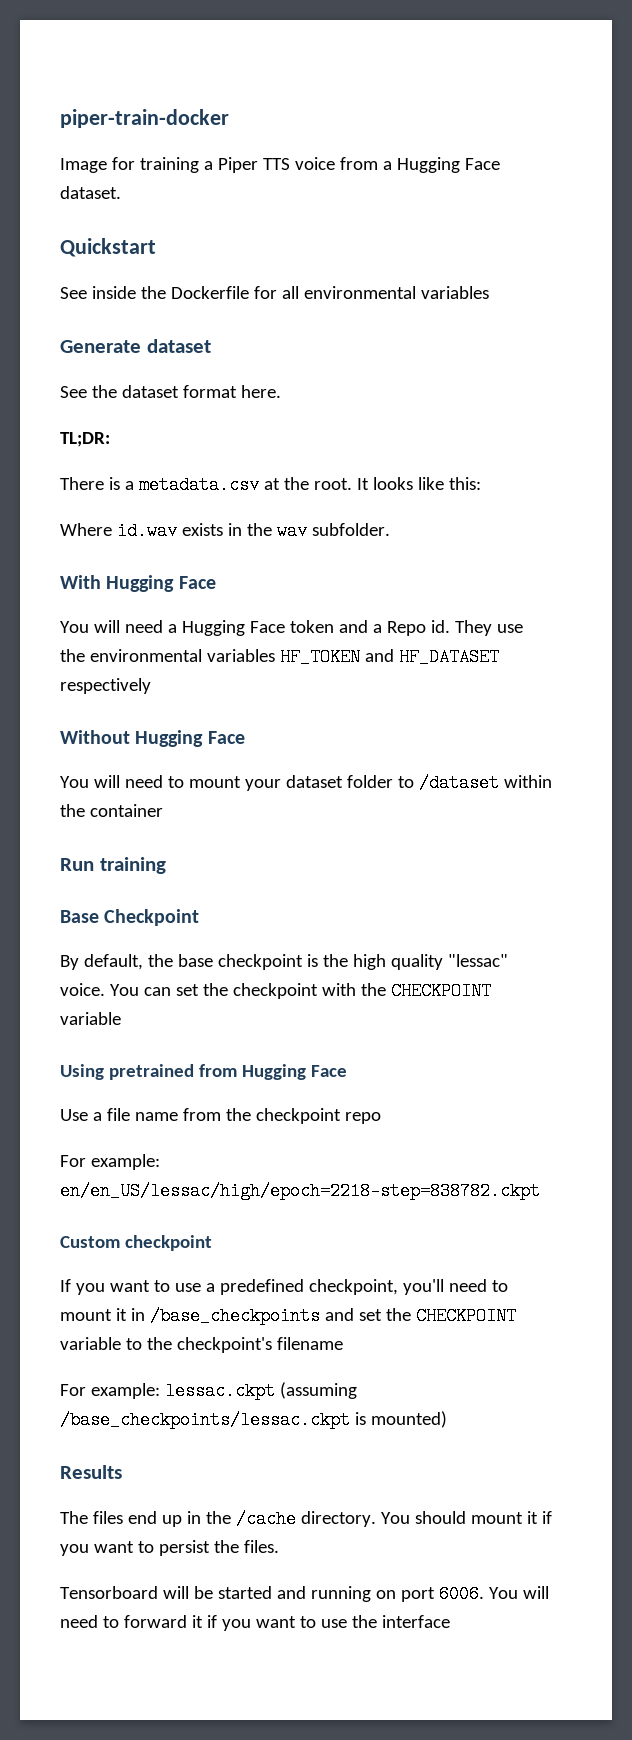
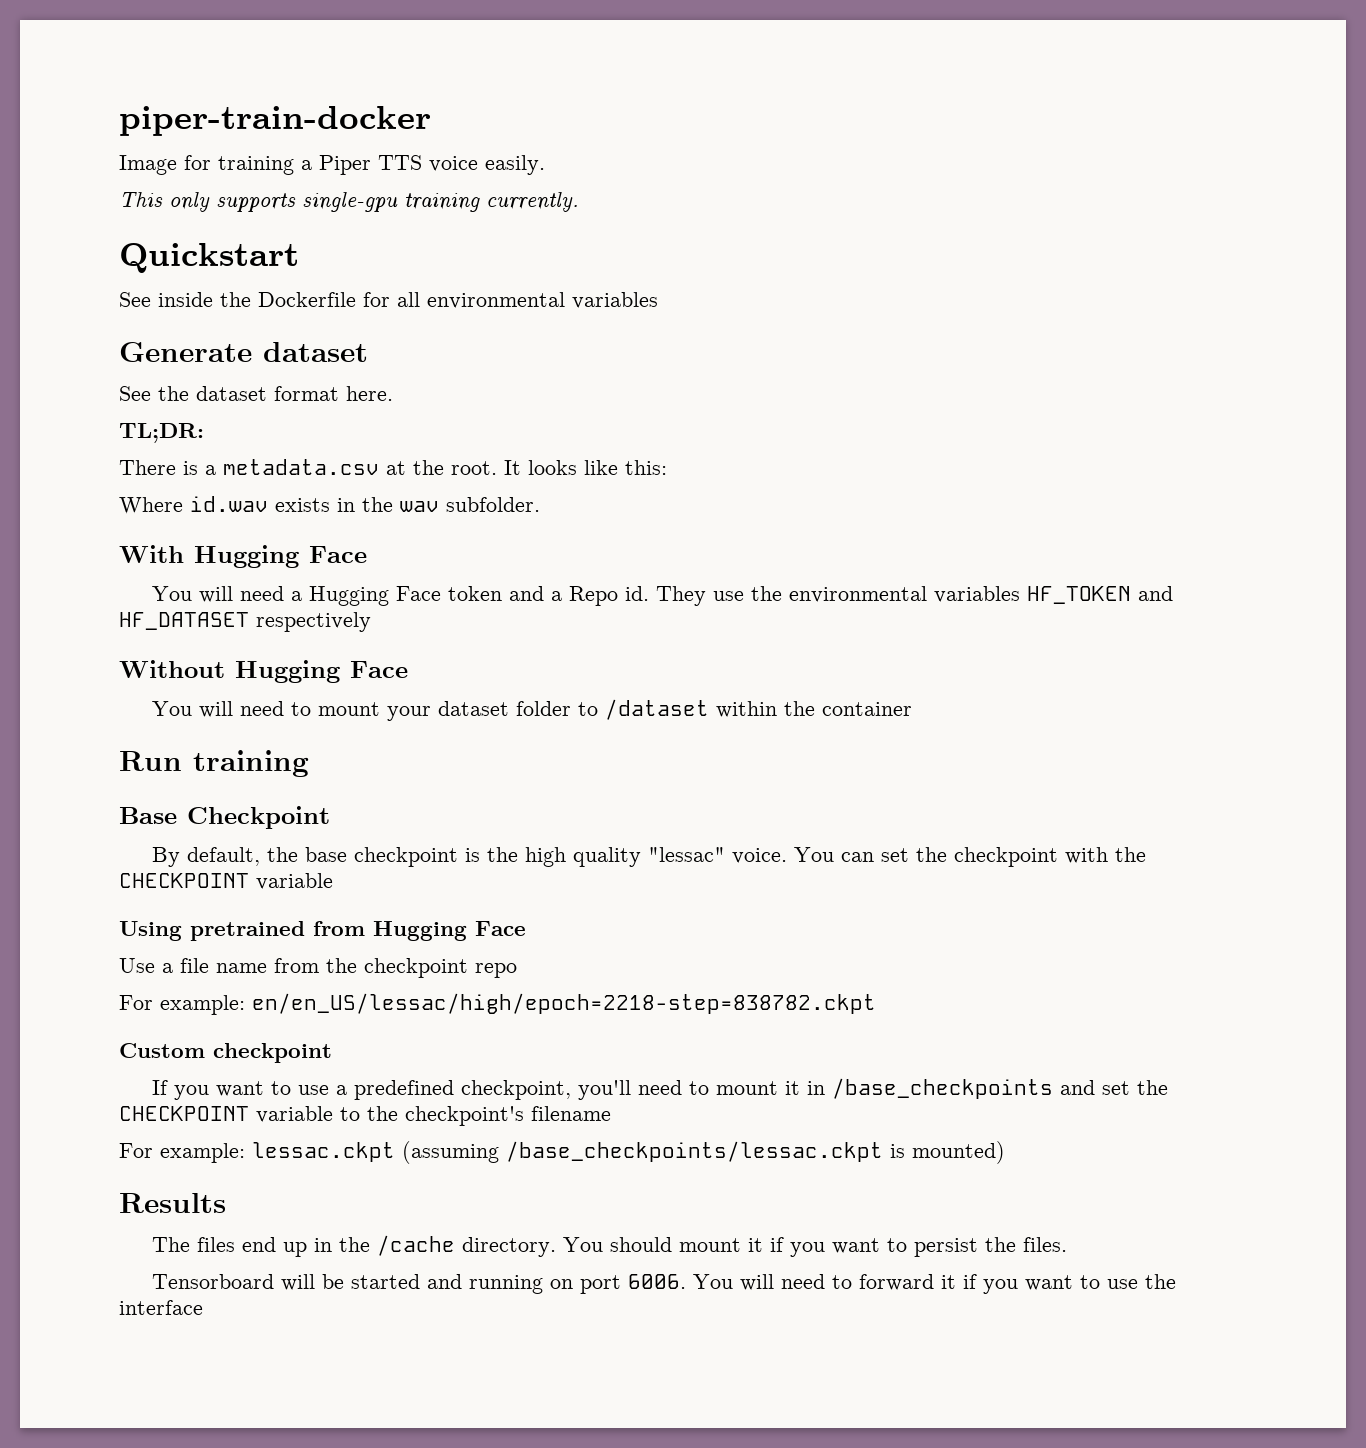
- Image for training a Piper TTS voice from a Hugging Face dataset.
+ Image for training a Piper TTS voice easily.
+ This only supports single-gpu training currently.

